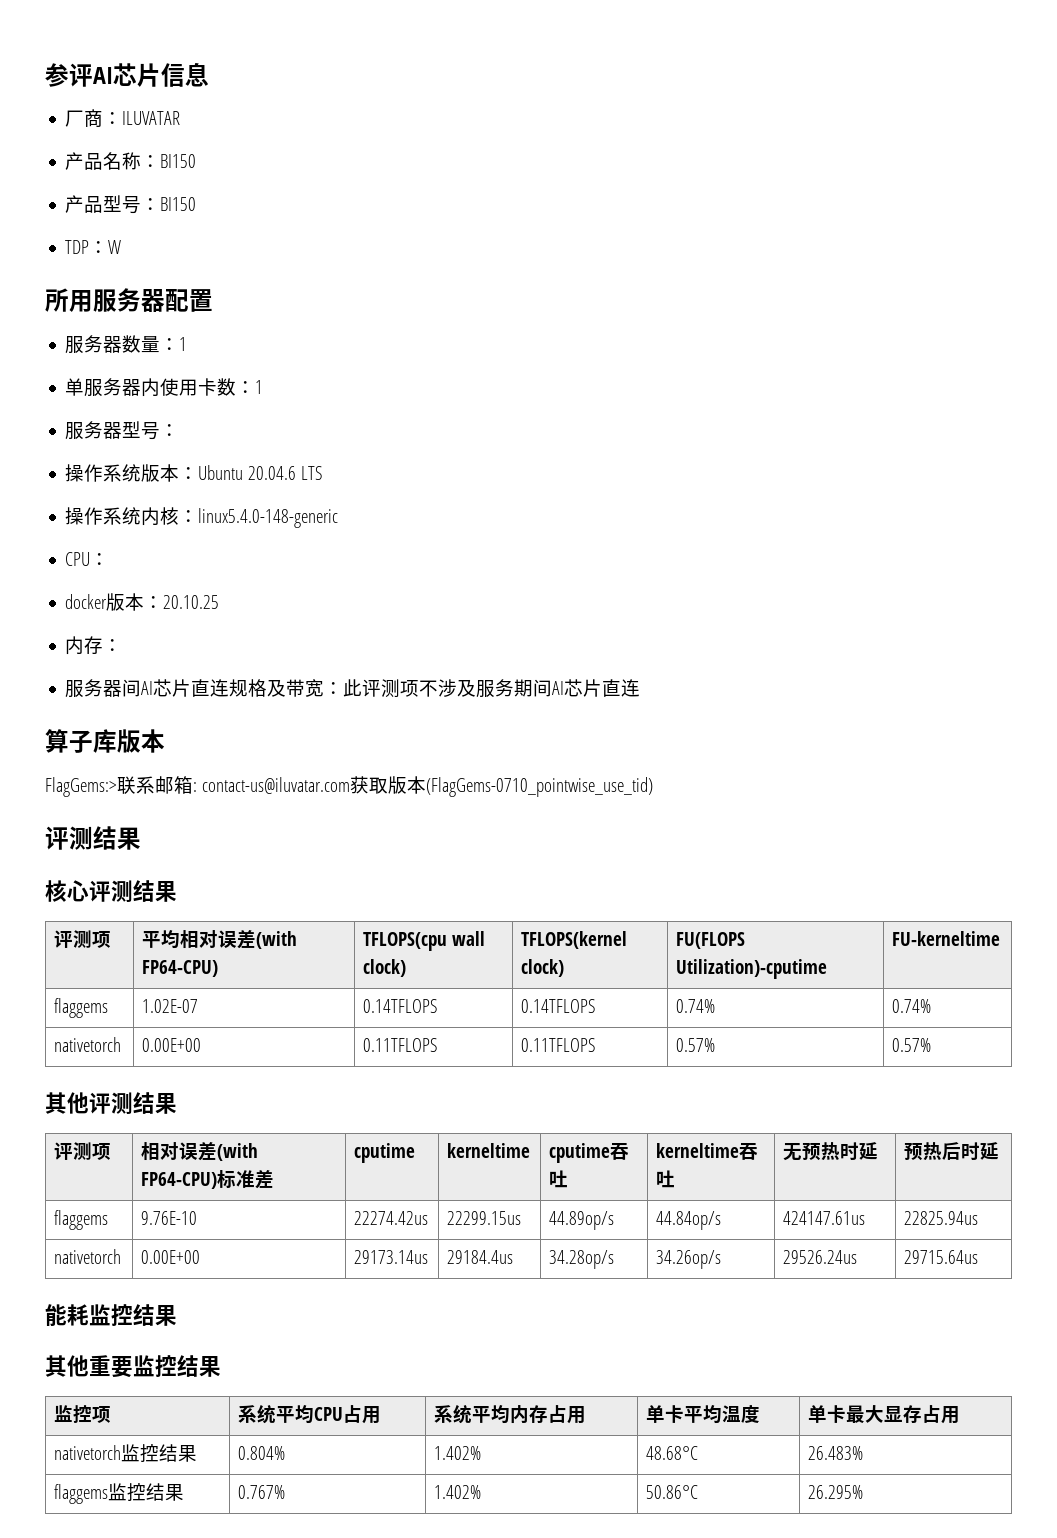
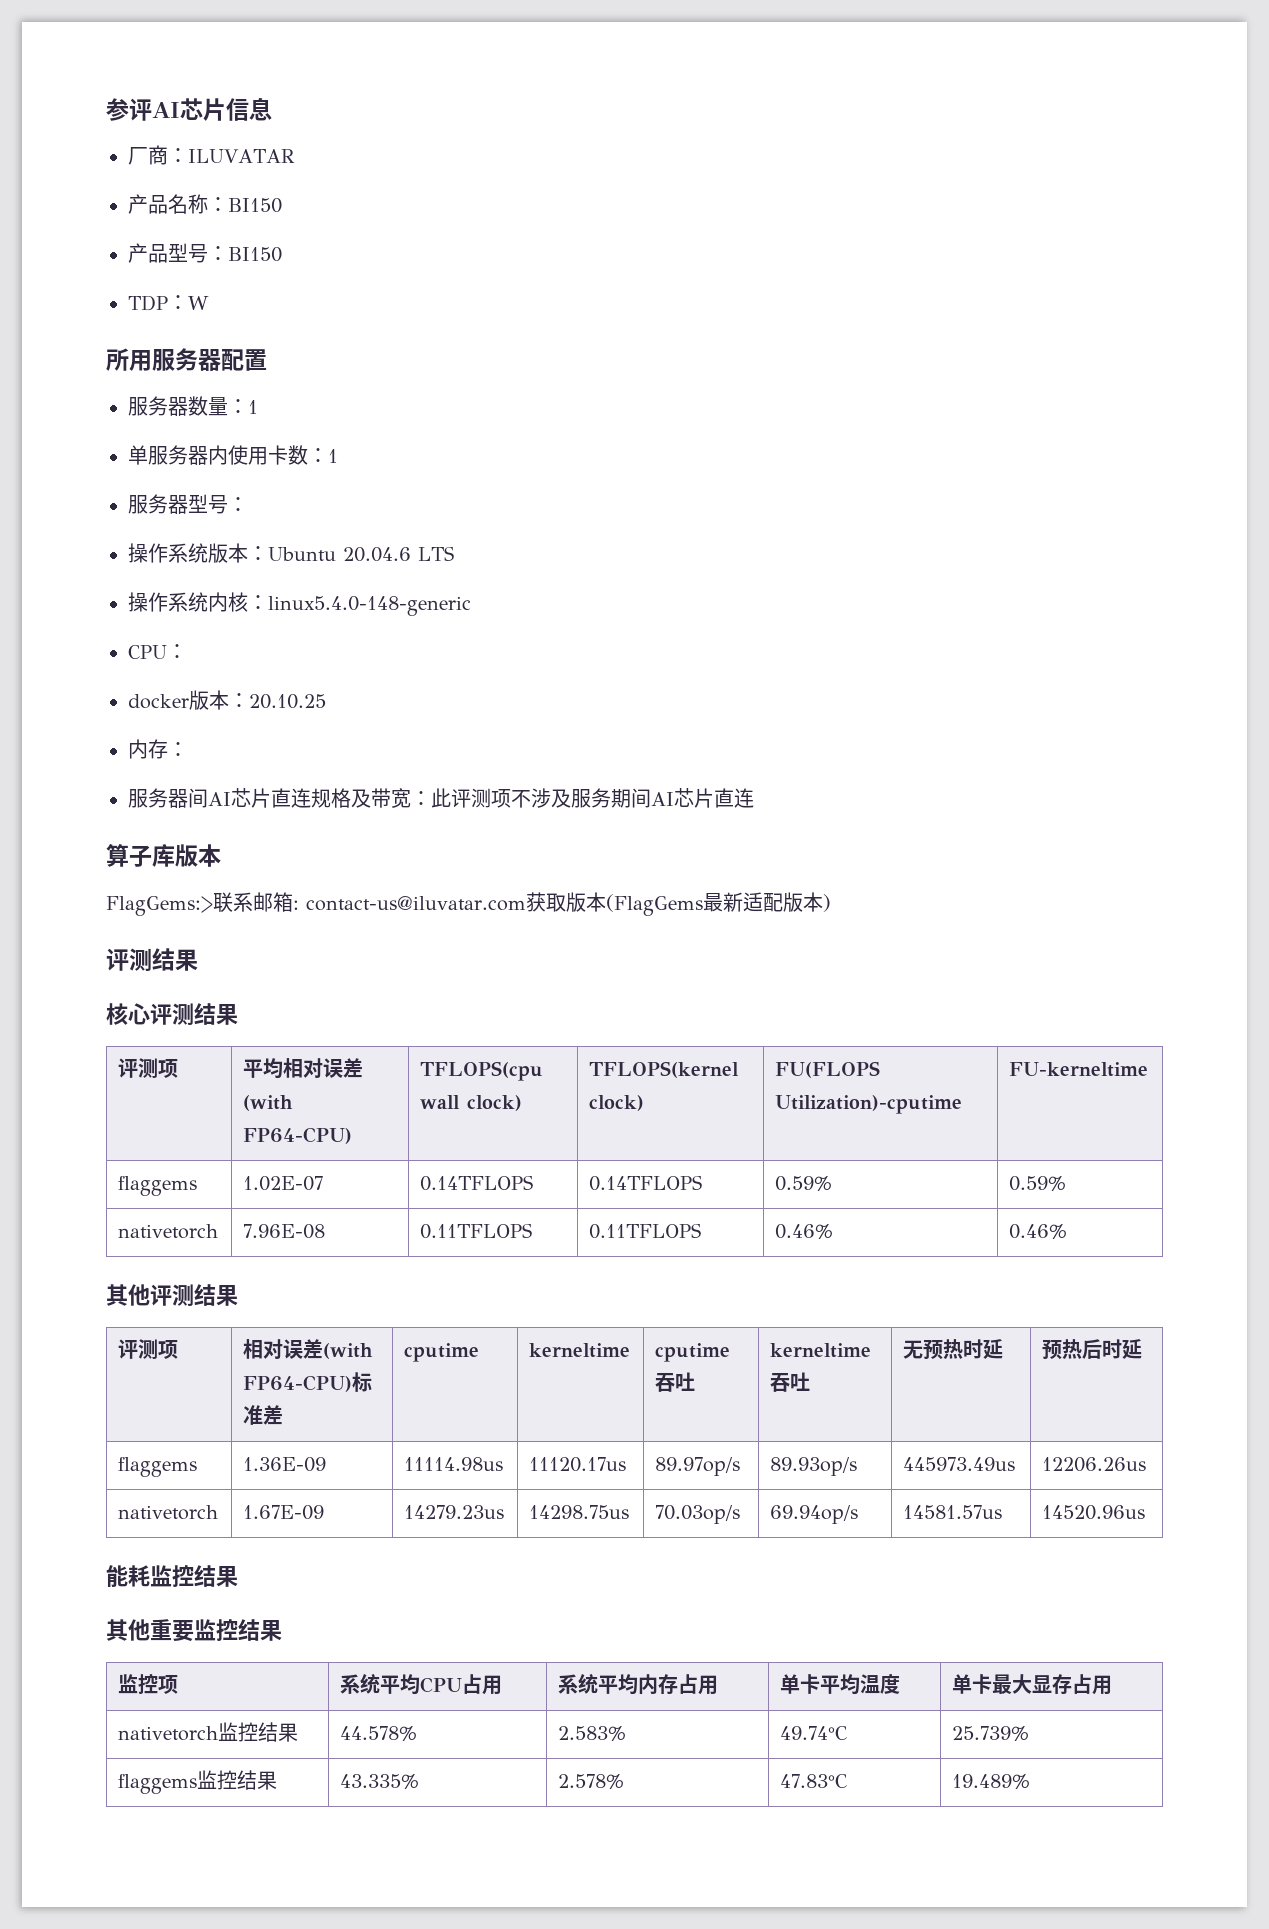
- FlagGems:>联系邮箱: contact-us@iluvatar.com获取版本(FlagGems-0710_pointwise_use_tid)
+ FlagGems:>联系邮箱: contact-us@iluvatar.com获取版本(FlagGems最新适配版本)
- flaggems | 1.02E-07 | 0.14TFLOPS | 0.14TFLOPS | 0.74% | 0.74%
- nativetorch | 0.00E+00 | 0.11TFLOPS | 0.11TFLOPS | 0.57% | 0.57%
+ flaggems | 1.02E-07 | 0.14TFLOPS | 0.14TFLOPS | 0.59% | 0.59%
+ nativetorch | 7.96E-08 | 0.11TFLOPS | 0.11TFLOPS | 0.46% | 0.46%
- flaggems | 9.76E-10 | 22274.42us | 22299.15us | 44.89op/s | 44.84op/s | 424147.61us | 22825.94us
- nativetorch | 0.00E+00 | 29173.14us | 29184.4us | 34.28op/s | 34.26op/s | 29526.24us | 29715.64us
+ flaggems | 1.36E-09 | 11114.98us | 11120.17us | 89.97op/s | 89.93op/s | 445973.49us | 12206.26us
+ nativetorch | 1.67E-09 | 14279.23us | 14298.75us | 70.03op/s | 69.94op/s | 14581.57us | 14520.96us
- nativetorch监控结果 | 0.804% | 1.402% | 48.68°C | 26.483%
+ nativetorch监控结果 | 44.578% | 2.583% | 49.74°C | 25.739%
- flaggems监控结果 | 0.767% | 1.402% | 50.86°C | 26.295%
+ flaggems监控结果 | 43.335% | 2.578% | 47.83°C | 19.489%

